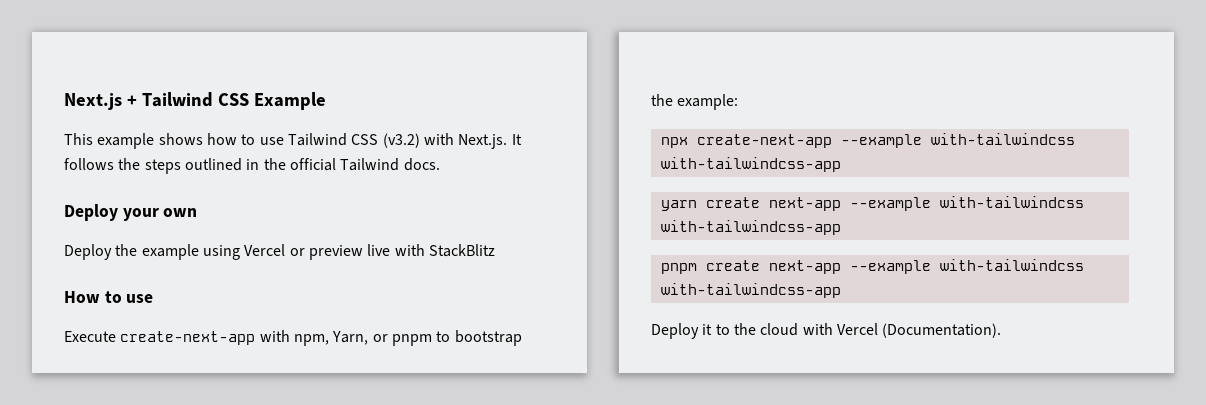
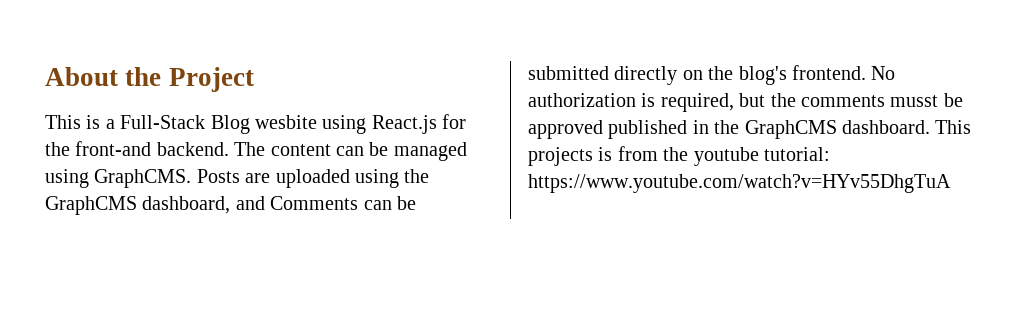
- Next.js + Tailwind CSS Example
- This example shows how to use Tailwind CSS (v3.2) with Next.js. It follows the steps outlined in the official Tailwind docs.
- Deploy your own
- Deploy the example using Vercel or preview live with StackBlitz
- How to use
- Execute create-next-app with npm, Yarn, or pnpm to bootstrap the example:
- npx create-next-app --example with-tailwindcss with-tailwindcss-app
- yarn create next-app --example with-tailwindcss with-tailwindcss-app
- pnpm create next-app --example with-tailwindcss with-tailwindcss-app
- Deploy it to the cloud with Vercel (Documentation).
+ About the Project
+ This is a Full-Stack Blog wesbite using React.js for the front-and backend. The content can be managed using GraphCMS. Posts are uploaded using the GraphCMS dashboard, and Comments can be submitted directly on the blog's frontend. No authorization is required, but the comments musst be approved published in the GraphCMS dashboard. This projects is from the youtube tutorial: https://www.youtube.com/watch?v=HYv55DhgTuA

